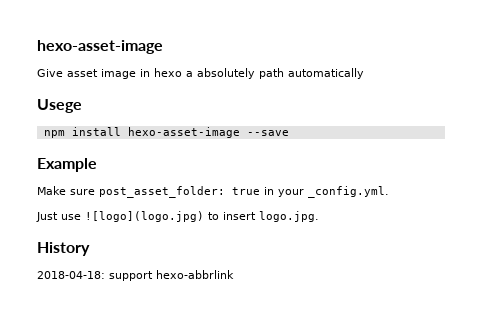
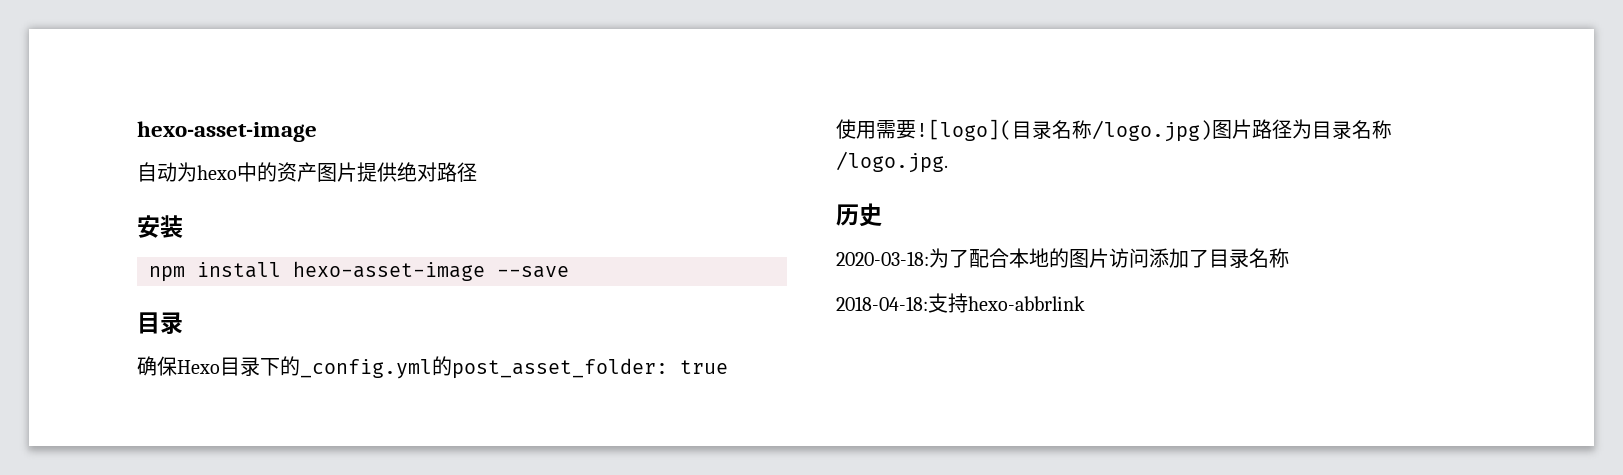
- Give asset image in hexo a absolutely path automatically
- Usege
+ 自动为hexo中的资产图片提供绝对路径
+ 安装
  npm install hexo-asset-image --save
- Example
- Make sure post_asset_folder: true in your _config.yml.
- Just use ![logo](logo.jpg) to insert logo.jpg.
- History
+ 目录
+ 确保Hexo目录下的_config.yml的post_asset_folder: true
+ 使用需要![logo](目录名称/logo.jpg)图片路径为目录名称/logo.jpg.
+ 历史
+ 2020-03-18:为了配合本地的图片访问添加了目录名称
- 2018-04-18: support hexo-abbrlink
+ 2018-04-18:支持hexo-abbrlink

